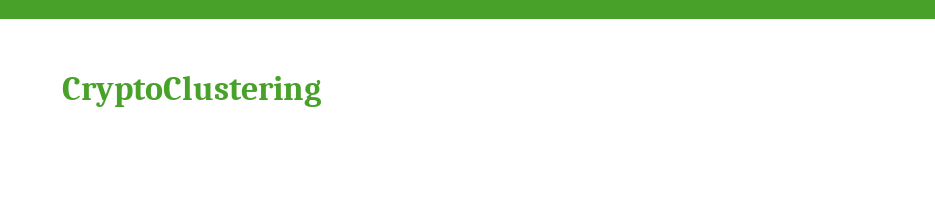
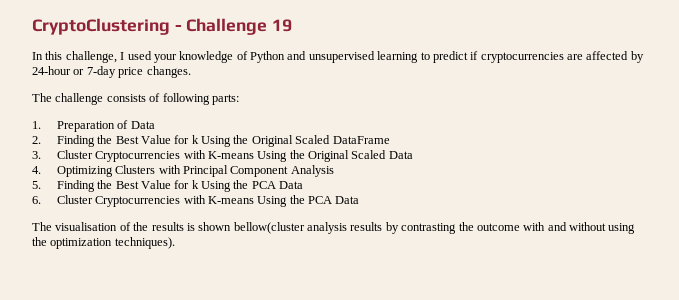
- CryptoClustering
+ CryptoClustering - Challenge 19
+ In this challenge, I used your knowledge of Python and unsupervised learning to predict if cryptocurrencies are affected by 24-hour or 7-day price changes.
+ The challenge consists of following parts:
+ 1. Preparation of Data
+ 2. Finding the Best Value for k Using the Original Scaled DataFrame
+ 3. Cluster Cryptocurrencies with K-means Using the Original Scaled Data
+ 4. Optimizing Clusters with Principal Component Analysis
+ 5. Finding the Best Value for k Using the PCA Data
+ 6. Cluster Cryptocurrencies with K-means Using the PCA Data
+ The visualisation of the results is shown bellow(cluster analysis results by contrasting the outcome with and without using the optimization techniques).

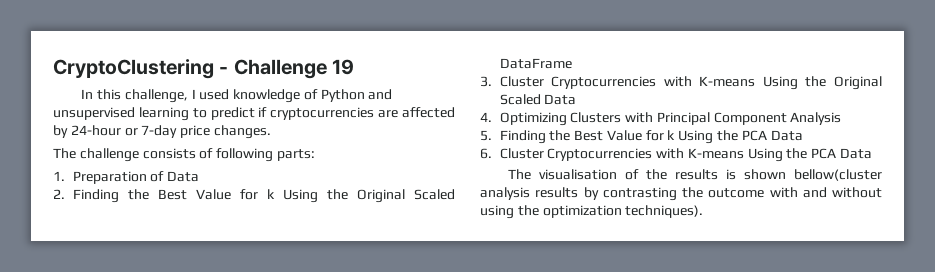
- In this challenge, I used your knowledge of Python and unsupervised learning to predict if cryptocurrencies are affected by 24-hour or 7-day price changes.
+ In this challenge, I used knowledge of Python and unsupervised learning to predict if cryptocurrencies are affected by 24-hour or 7-day price changes.

